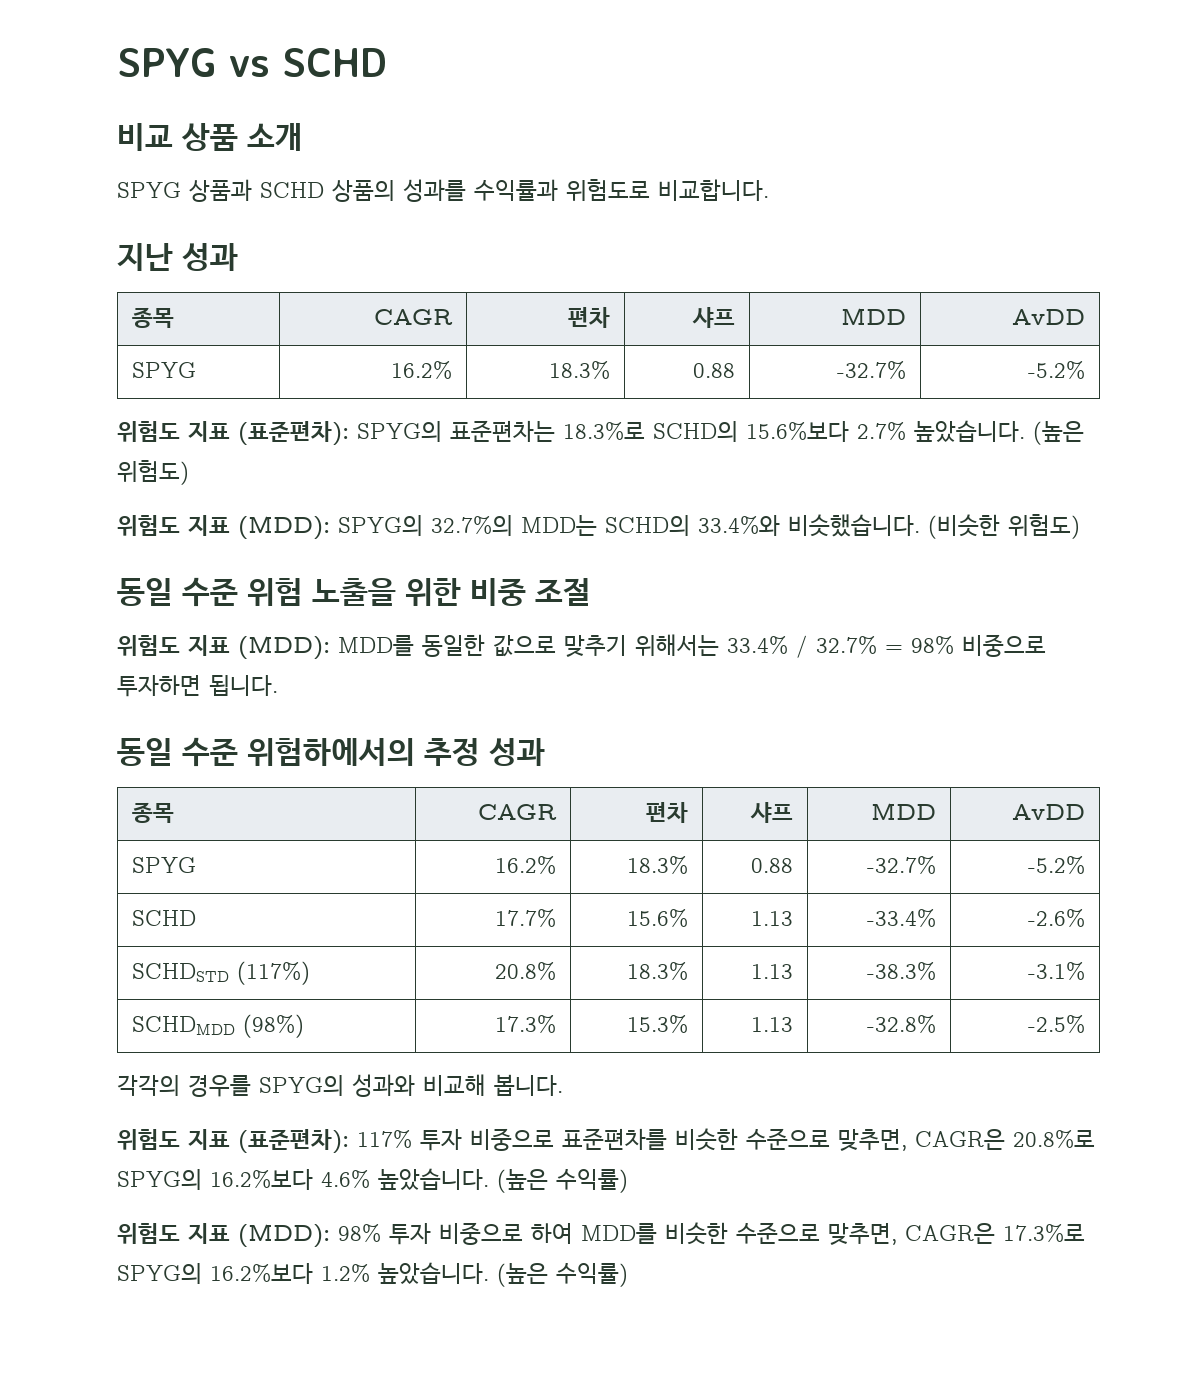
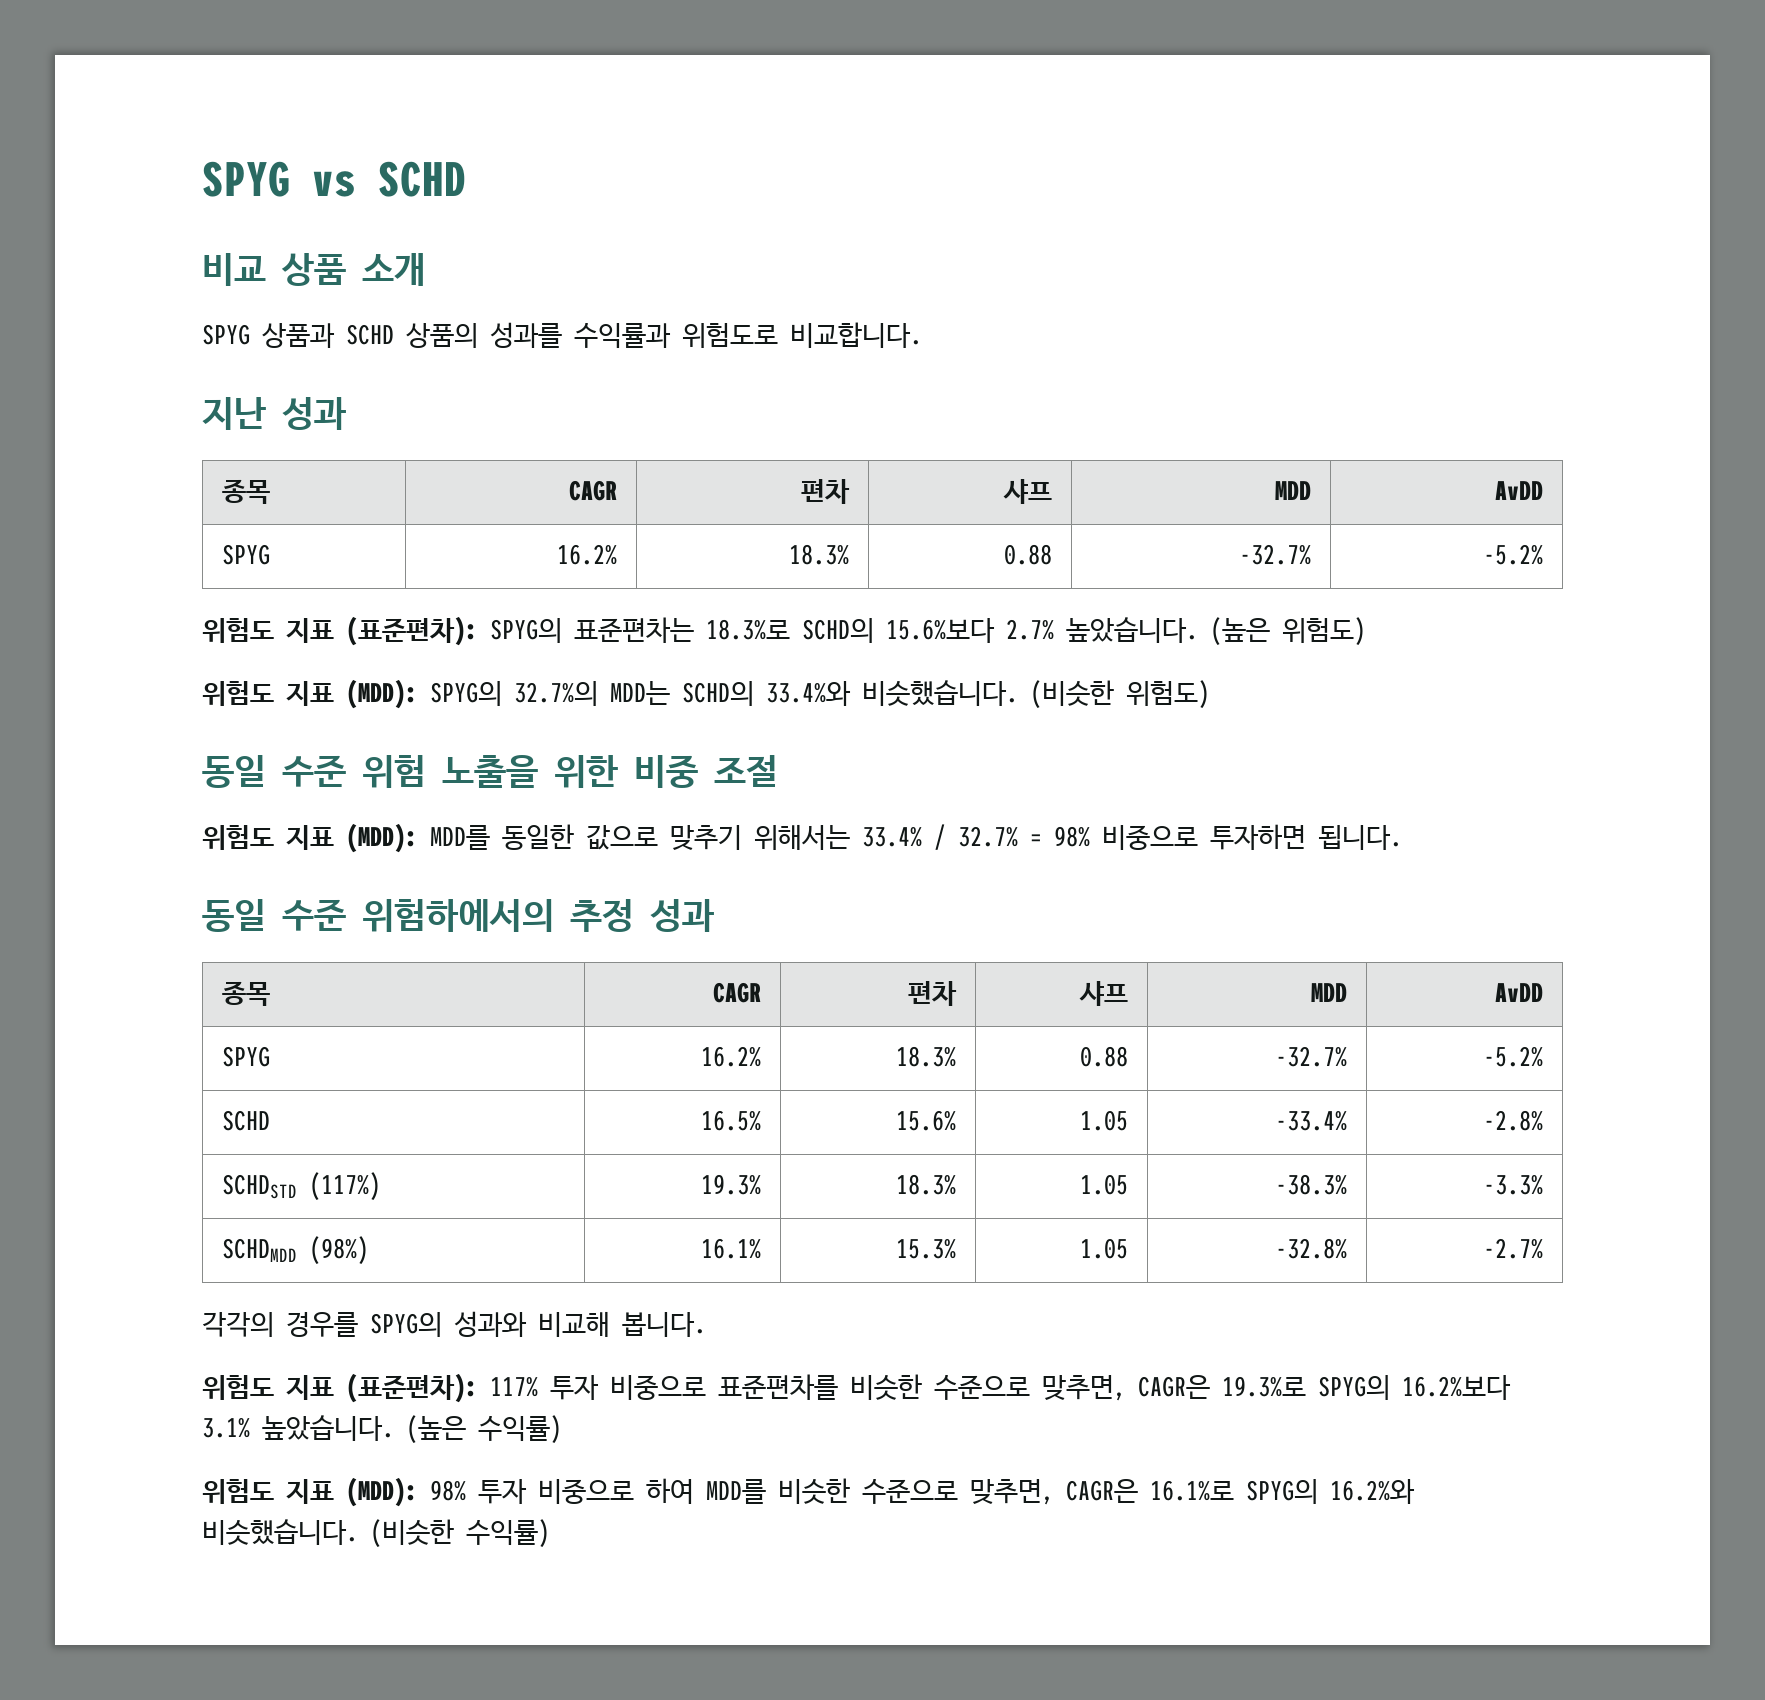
- SCHD | 17.7% | 15.6% | 1.13 | -33.4% | -2.6%
+ SCHD | 16.5% | 15.6% | 1.05 | -33.4% | -2.8%
- SCHDSTD (117%) | 20.8% | 18.3% | 1.13 | -38.3% | -3.1%
+ SCHDSTD (117%) | 19.3% | 18.3% | 1.05 | -38.3% | -3.3%
- SCHDMDD (98%) | 17.3% | 15.3% | 1.13 | -32.8% | -2.5%
+ SCHDMDD (98%) | 16.1% | 15.3% | 1.05 | -32.8% | -2.7%
- 위험도 지표 (표준편차): 117% 투자 비중으로 표준편차를 비슷한 수준으로 맞추면, CAGR은 20.8%로 SPYG의 16.2%보다 4.6% 높았습니다.
+ 위험도 지표 (표준편차): 117% 투자 비중으로 표준편차를 비슷한 수준으로 맞추면, CAGR은 19.3%로 SPYG의 16.2%보다 3.1% 높았습니다.
- 위험도 지표 (MDD): 98% 투자 비중으로 하여 MDD를 비슷한 수준으로 맞추면, CAGR은 17.3%로 SPYG의 16.2%보다 1.2% 높았습니다. (높은 수익률)
+ 위험도 지표 (MDD): 98% 투자 비중으로 하여 MDD를 비슷한 수준으로 맞추면, CAGR은 16.1%로 SPYG의 16.2%와 비슷했습니다. (비슷한 수익률)

